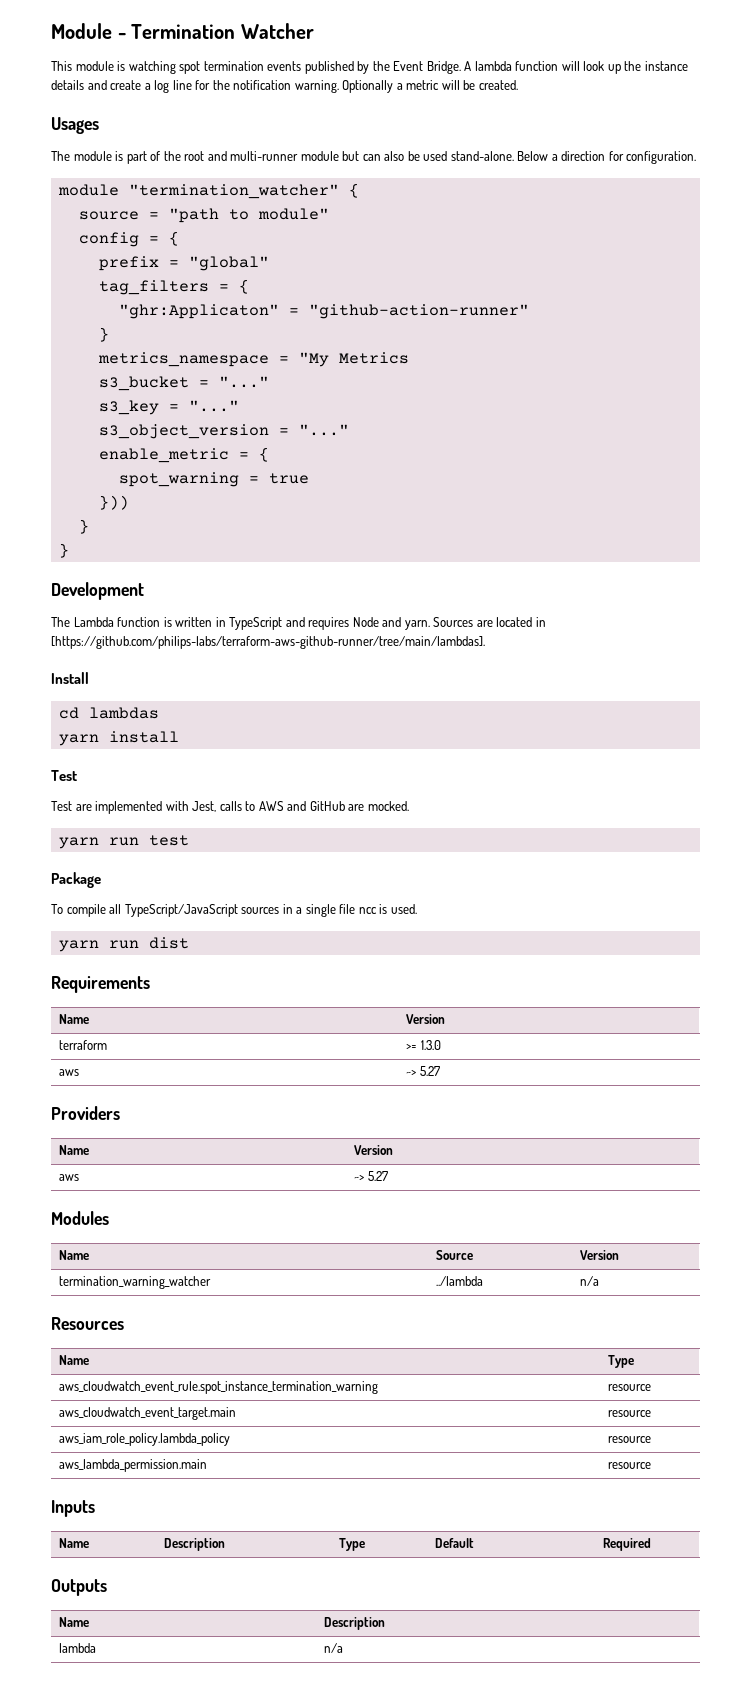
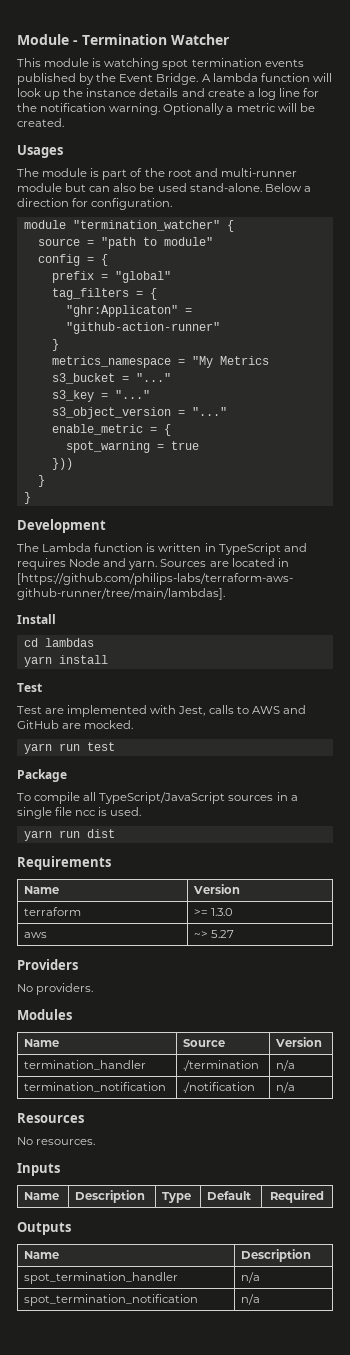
  Providers
- Name | Version
- aws | ~> 5.27
+ No providers.
- termination_warning_watcher | ../lambda | n/a
+ termination_handler | ./termination | n/a
+ termination_notification | ./notification | n/a
  Resources
- Name | Type
- aws_cloudwatch_event_rule.spot_instance_termination_warning | resource
- aws_cloudwatch_event_target.main | resource
- aws_iam_role_policy.lambda_policy | resource
- aws_lambda_permission.main | resource
+ No resources.
- lambda | n/a
+ spot_termination_handler | n/a
+ spot_termination_notification | n/a

